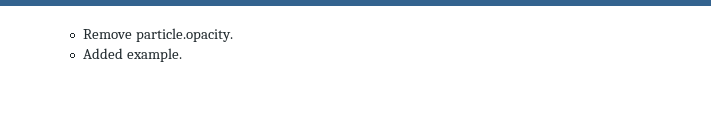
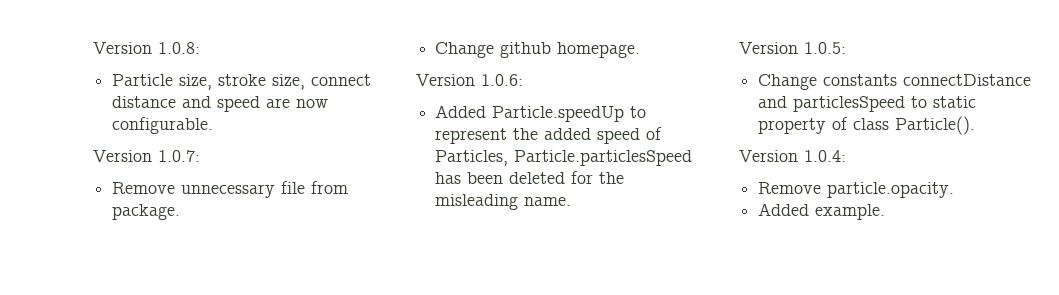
+ Version 1.0.8:
+ Particle size, stroke size, connect distance and speed are now configurable.
+ Version 1.0.7:
+ Remove unnecessary file from package.
+ Change github homepage.
+ Version 1.0.6:
+ Added Particle.speedUp to represent the added speed of Particles, Particle.particlesSpeed has been deleted for the misleading name.
+ Version 1.0.5:
+ Change constants connectDistance and particlesSpeed to static property of class Particle().
+ Version 1.0.4:

